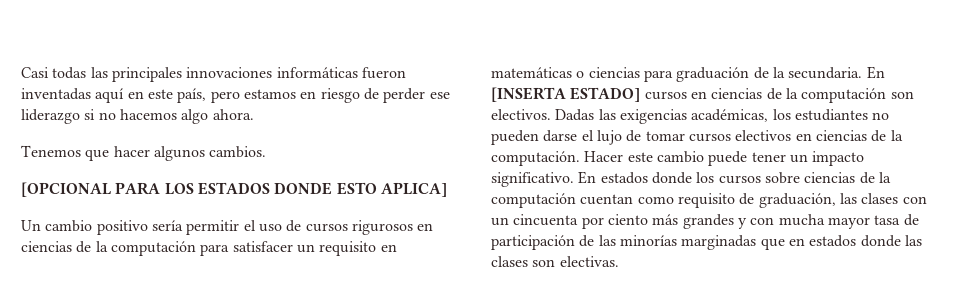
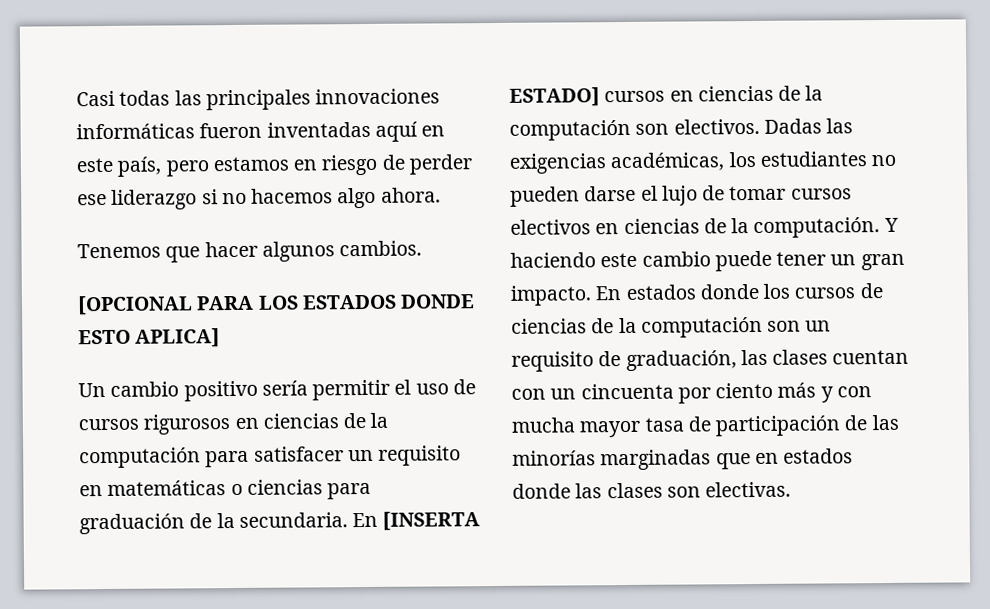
- Hacer este cambio puede tener un impacto significativo.
+ Y haciendo este cambio puede tener un gran impacto.
- En estados donde los cursos sobre ciencias de la computación cuentan como requisito de graduación, las clases con un cincuenta por ciento más grandes y con mucha mayor tasa de participación de las minorías marginadas que en estados donde las clases son electivas.
+ En estados donde los cursos de ciencias de la computación son un requisito de graduación, las clases cuentan con un cincuenta por ciento más y con mucha mayor tasa de participación de las minorías marginadas que en estados donde las clases son electivas.

